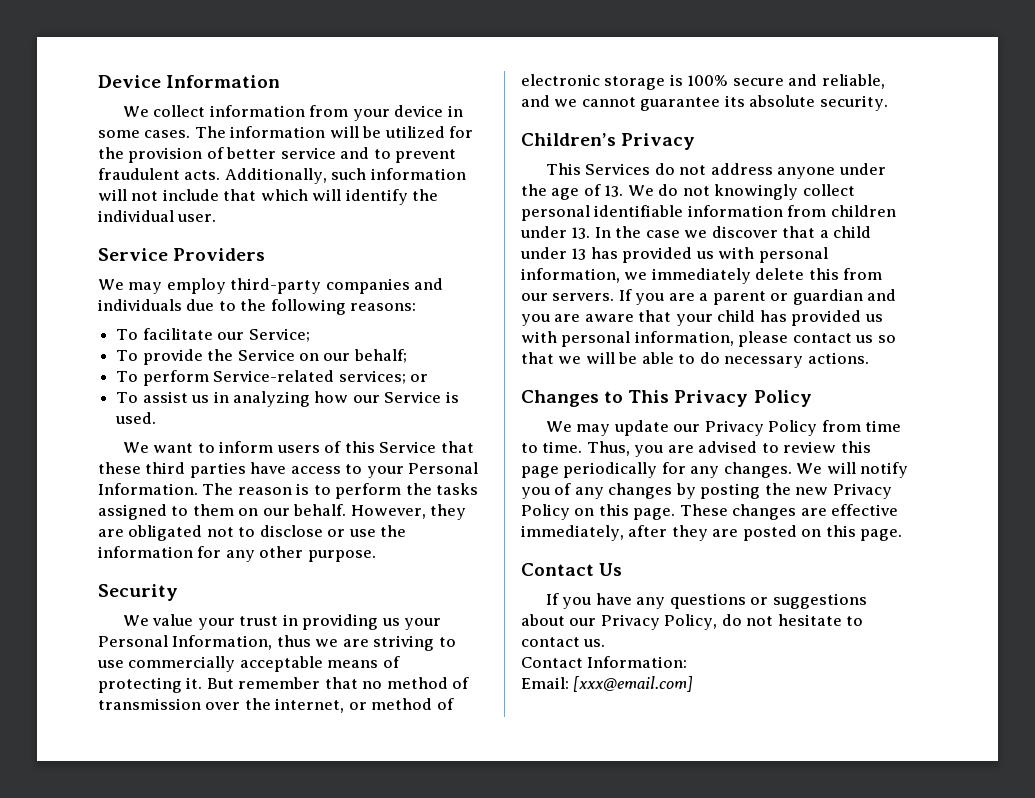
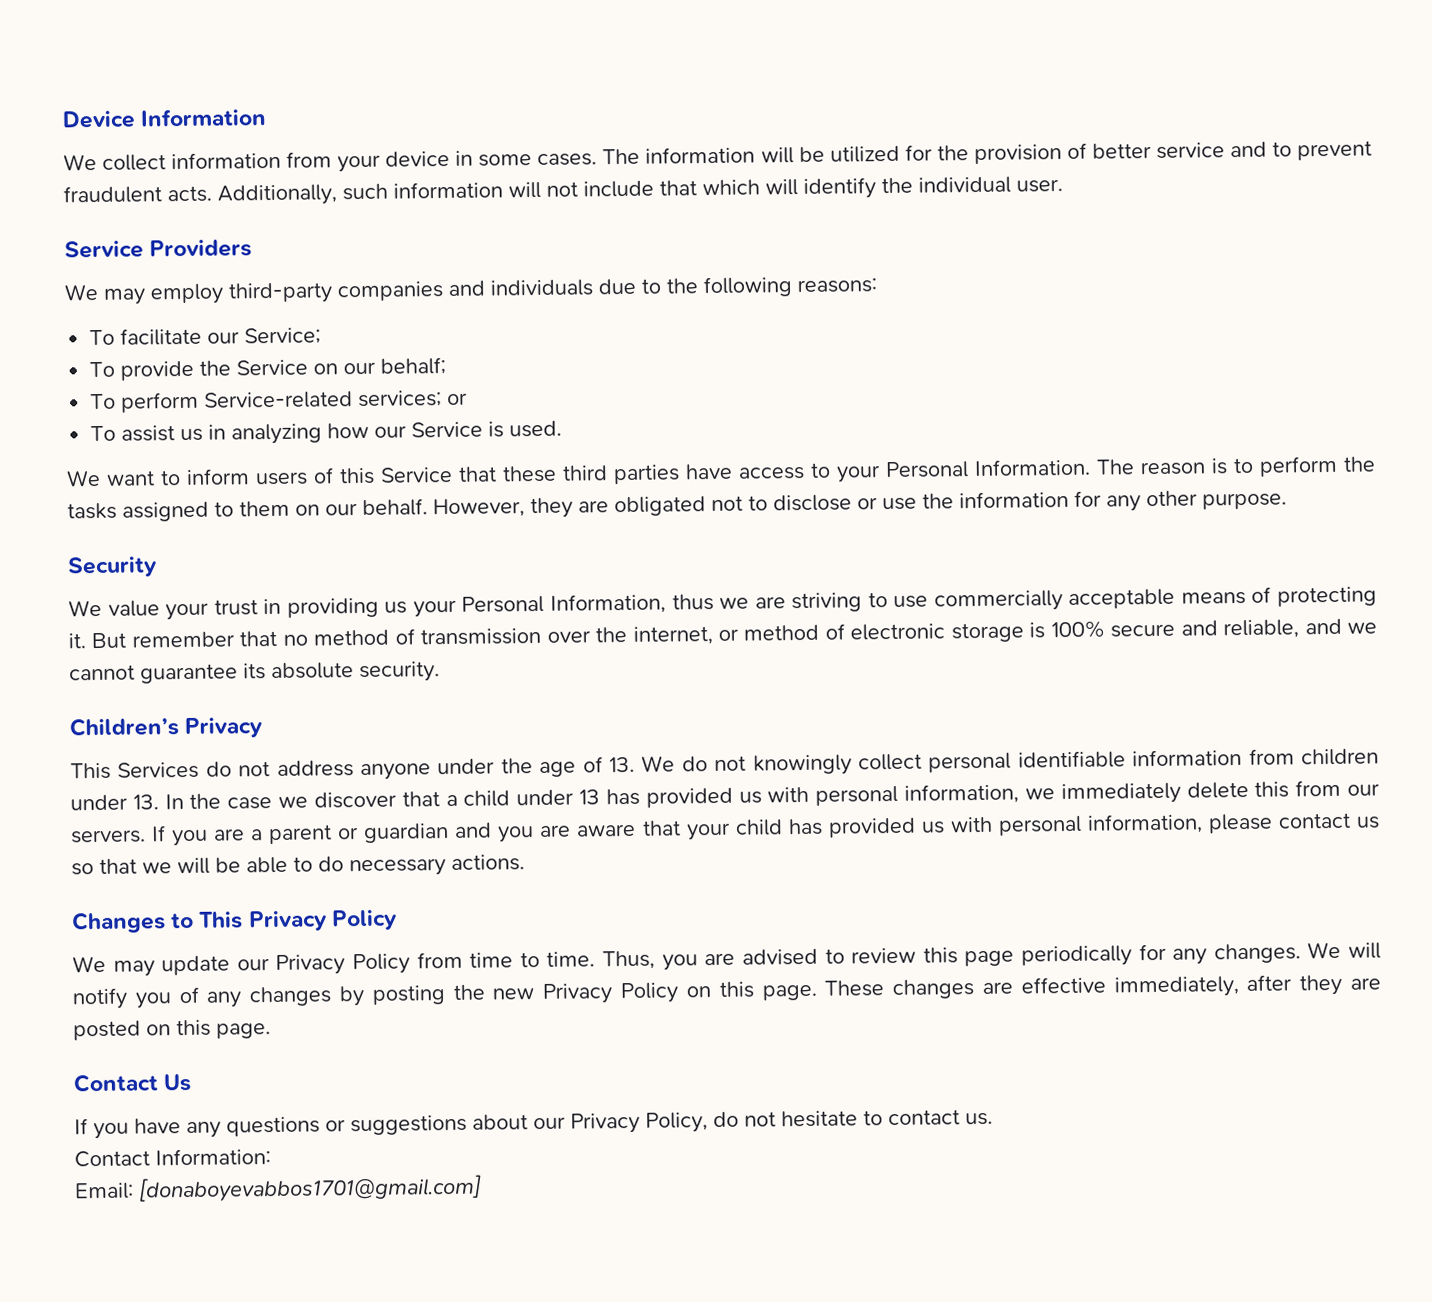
- Email: [xxx@email.com]
+ Email: [donaboyevabbos1701@gmail.com]

